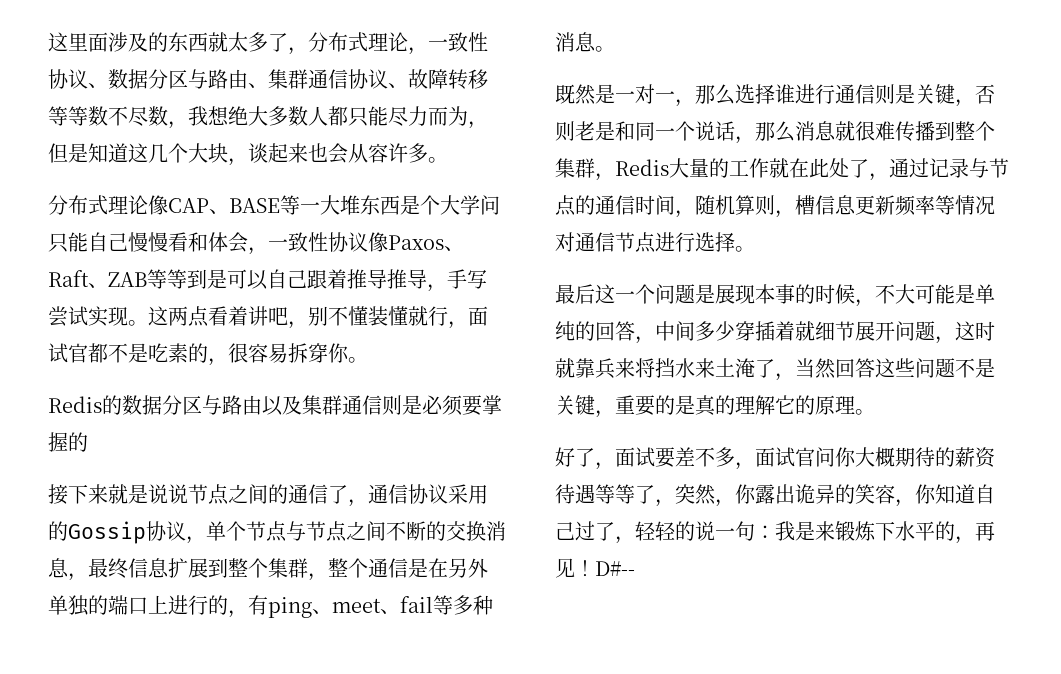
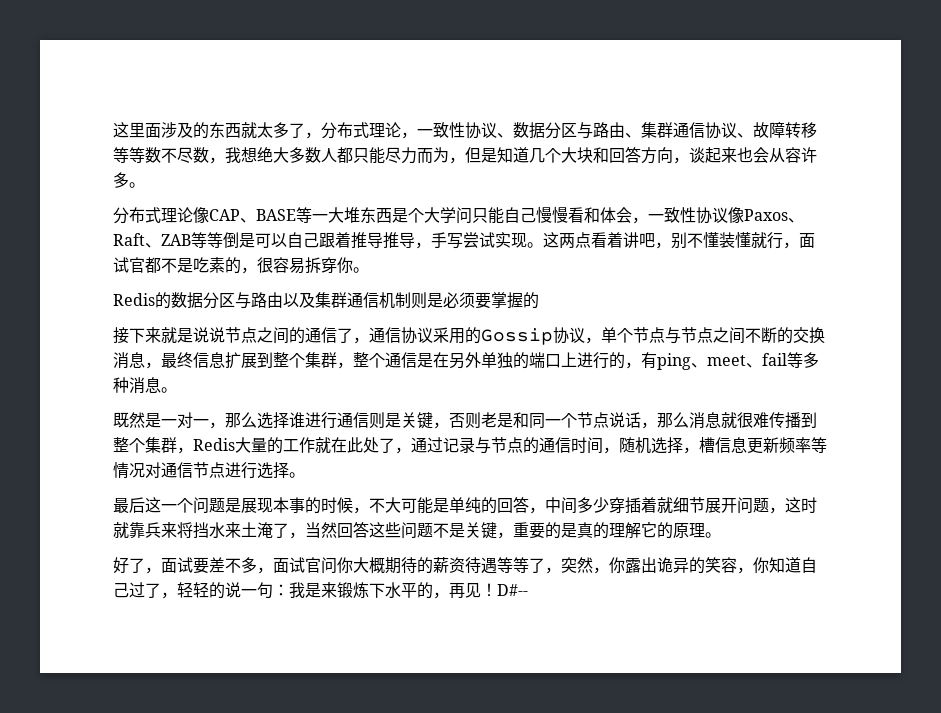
- 这里面涉及的东西就太多了，分布式理论，一致性协议、数据分区与路由、集群通信协议、故障转移等等数不尽数，我想绝大多数人都只能尽力而为，但是知道这几个大块，谈起来也会从容许多。
+ 这里面涉及的东西就太多了，分布式理论，一致性协议、数据分区与路由、集群通信协议、故障转移等等数不尽数，我想绝大多数人都只能尽力而为，但是知道几个大块和回答方向，谈起来也会从容许多。
- 分布式理论像CAP、BASE等一大堆东西是个大学问只能自己慢慢看和体会，一致性协议像Paxos、Raft、ZAB等等到是可以自己跟着推导推导，手写尝试实现。
+ 分布式理论像CAP、BASE等一大堆东西是个大学问只能自己慢慢看和体会，一致性协议像Paxos、Raft、ZAB等等倒是可以自己跟着推导推导，手写尝试实现。
- Redis的数据分区与路由以及集群通信则是必须要掌握的
+ Redis的数据分区与路由以及集群通信机制则是必须要掌握的
- 既然是一对一，那么选择谁进行通信则是关键，否则老是和同一个说话，那么消息就很难传播到整个集群，Redis大量的工作就在此处了，通过记录与节点的通信时间，随机算则，槽信息更新频率等情况对通信节点进行选择。
+ 既然是一对一，那么选择谁进行通信则是关键，否则老是和同一个节点说话，那么消息就很难传播到整个集群，Redis大量的工作就在此处了，通过记录与节点的通信时间，随机选择，槽信息更新频率等情况对通信节点进行选择。

